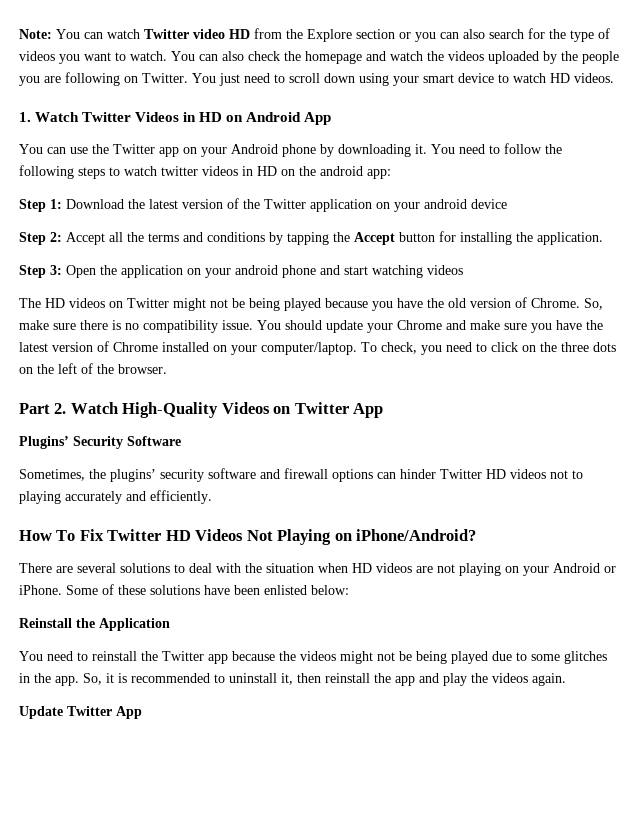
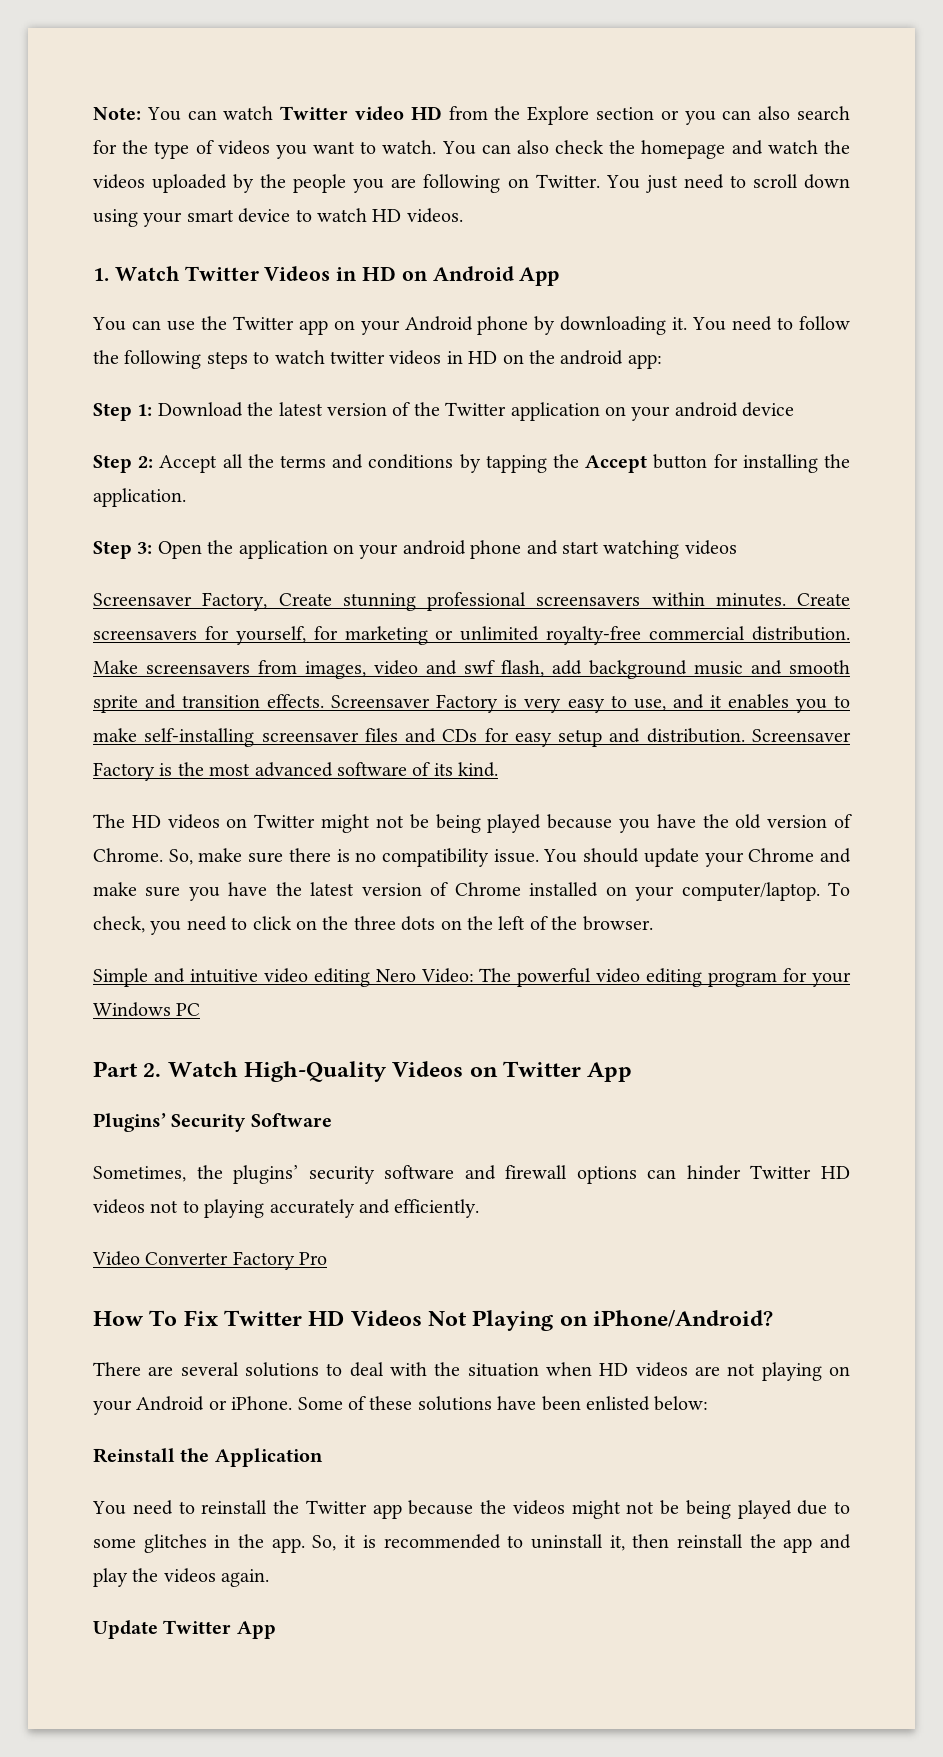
+ Screensaver Factory, Create stunning professional screensavers within minutes. Create screensavers for yourself, for marketing or unlimited royalty-free commercial distribution. Make screensavers from images, video and swf flash, add background music and smooth sprite and transition effects. Screensaver Factory is very easy to use, and it enables you to make self-installing screensaver files and CDs for easy setup and distribution. Screensaver Factory is the most advanced software of its kind.
+ Simple and intuitive video editing Nero Video: The powerful video editing program for your Windows PC
+ Video Converter Factory Pro

